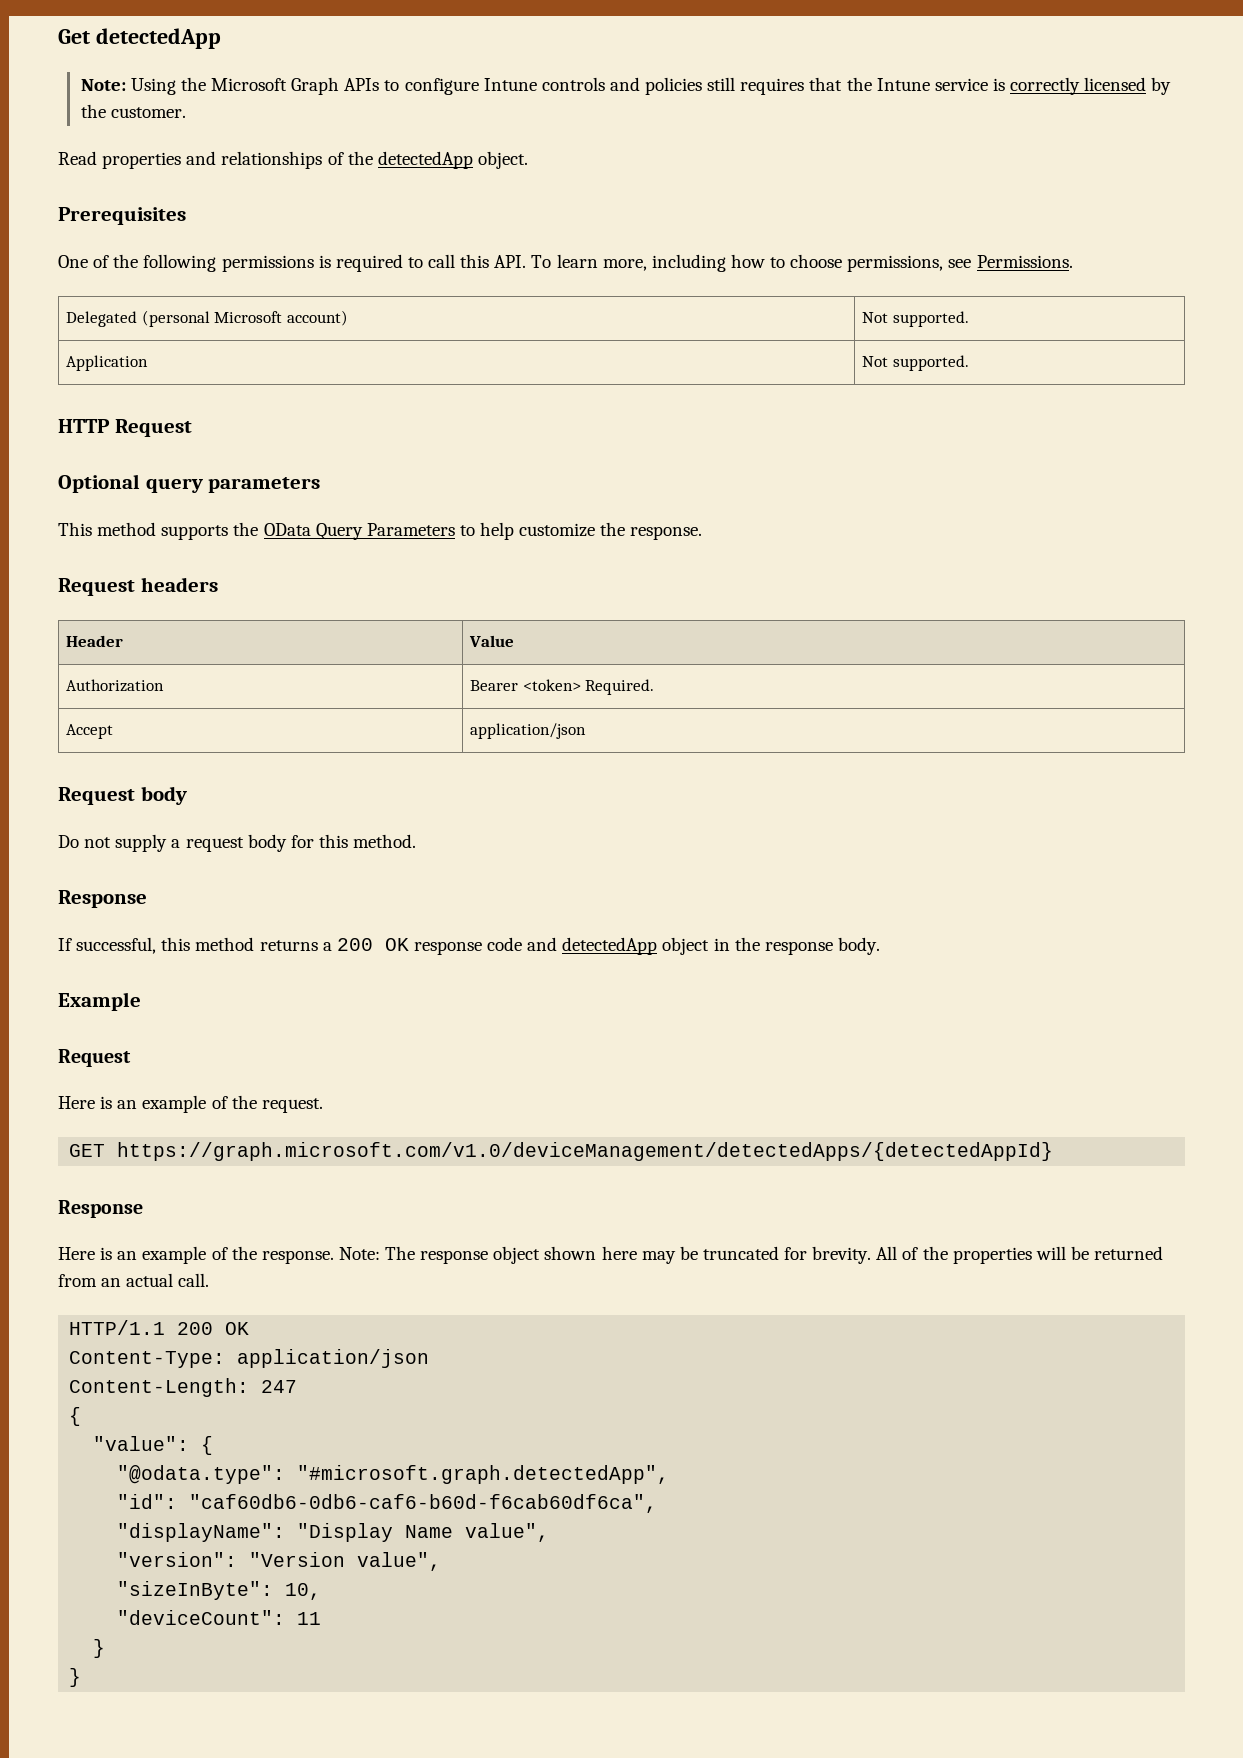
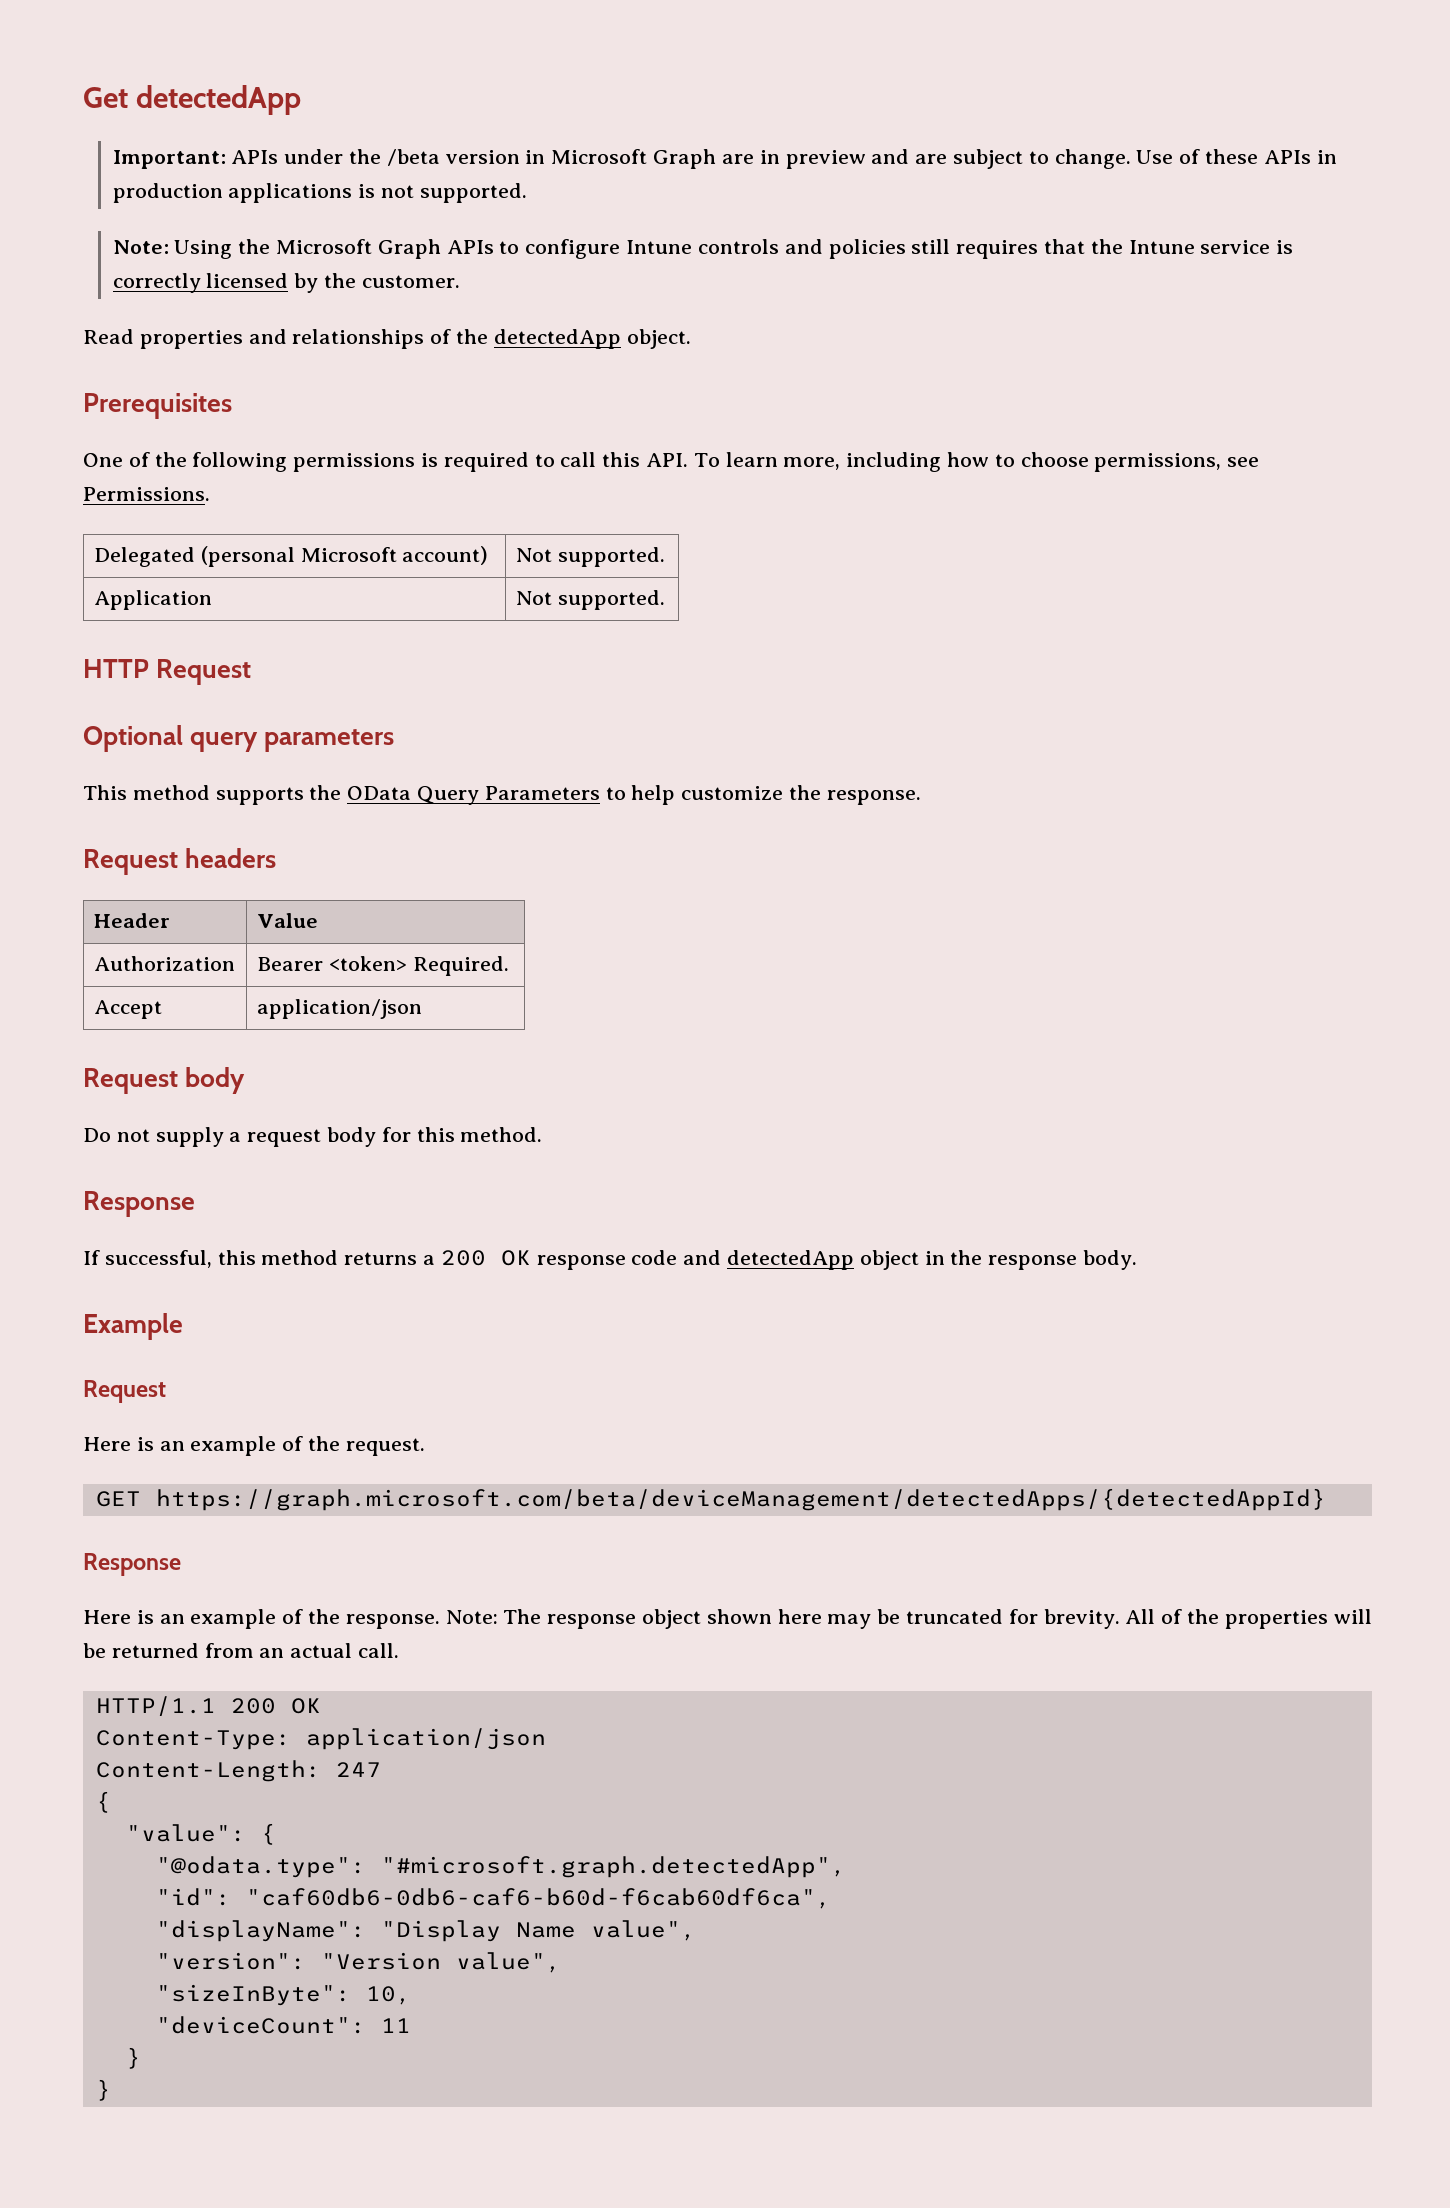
+ Important: APIs under the /beta version in Microsoft Graph are in preview and are subject to change. Use of these APIs in production applications is not supported.
- GET https://graph.microsoft.com/v1.0/deviceManagement/detectedApps/{detectedAppId}
+ GET https://graph.microsoft.com/beta/deviceManagement/detectedApps/{detectedAppId}

